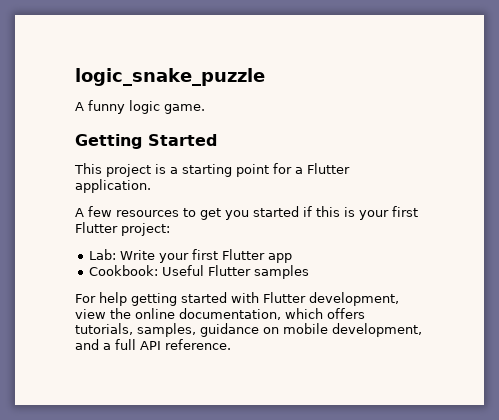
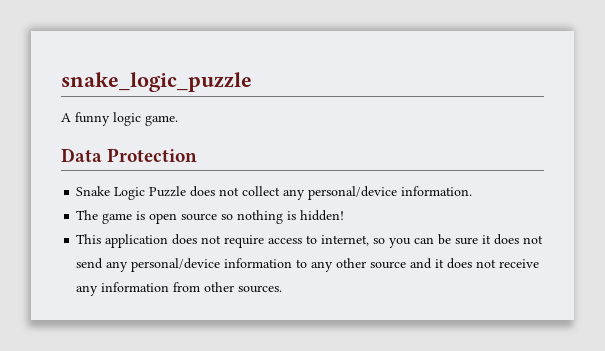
- logic_snake_puzzle
+ snake_logic_puzzle
- Getting Started
- This project is a starting point for a Flutter application.
- A few resources to get you started if this is your first Flutter project:
- Lab: Write your first Flutter app
- Cookbook: Useful Flutter samples
- For help getting started with Flutter development, view the online documentation, which offers tutorials, samples, guidance on mobile development, and a full API reference.
+ Data Protection
+ Snake Logic Puzzle does not collect any personal/device information.
+ The game is open source so nothing is hidden!
+ This application does not require access to internet, so you can be sure it does not send any personal/device information to any other source and it does not receive any information from other sources.

